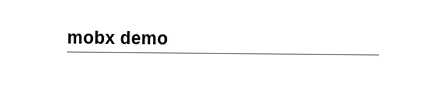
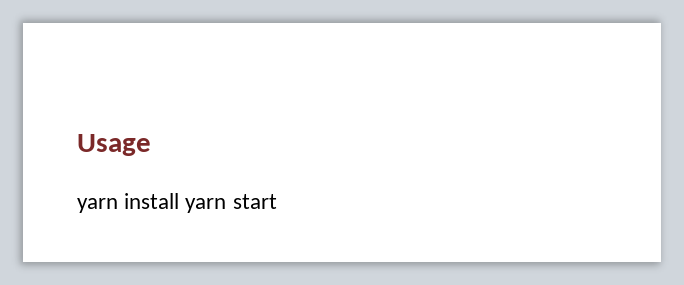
- mobx demo
+ Usage
+ yarn install yarn start

